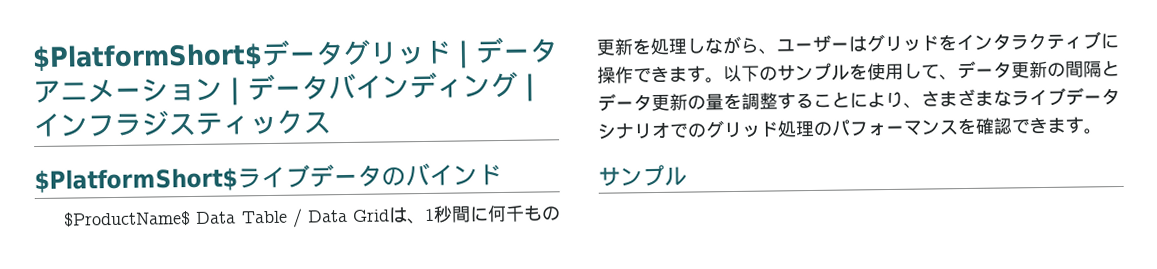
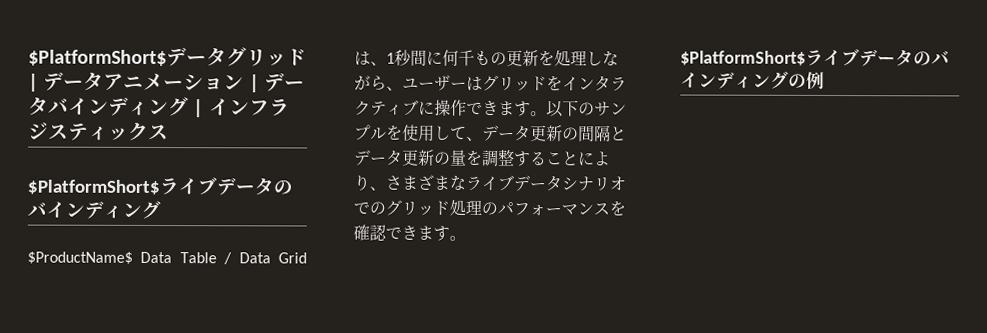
  $PlatformShort$データグリッド | データアニメーション | データバインディング | インフラジスティックス
- $PlatformShort$ライブデータのバインド
+ $PlatformShort$ライブデータのバインディング
  以下のサンプルを使用して、データ更新の間隔とデータ更新の量を調整することにより、さまざまなライブデータシナリオでのグリッド処理のパフォーマンスを確認できます。
- サンプル
+ $PlatformShort$ライブデータのバインディングの例

